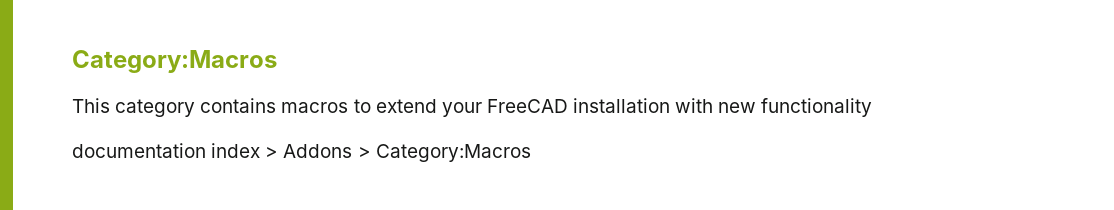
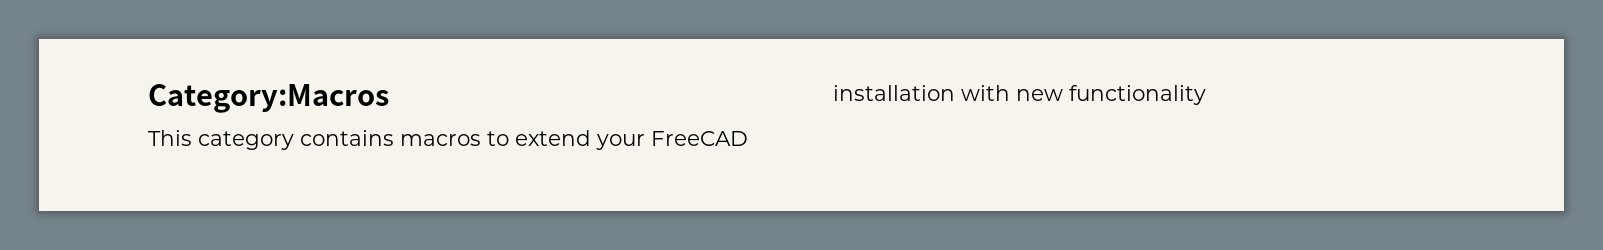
- documentation index > Addons > Category:Macros

